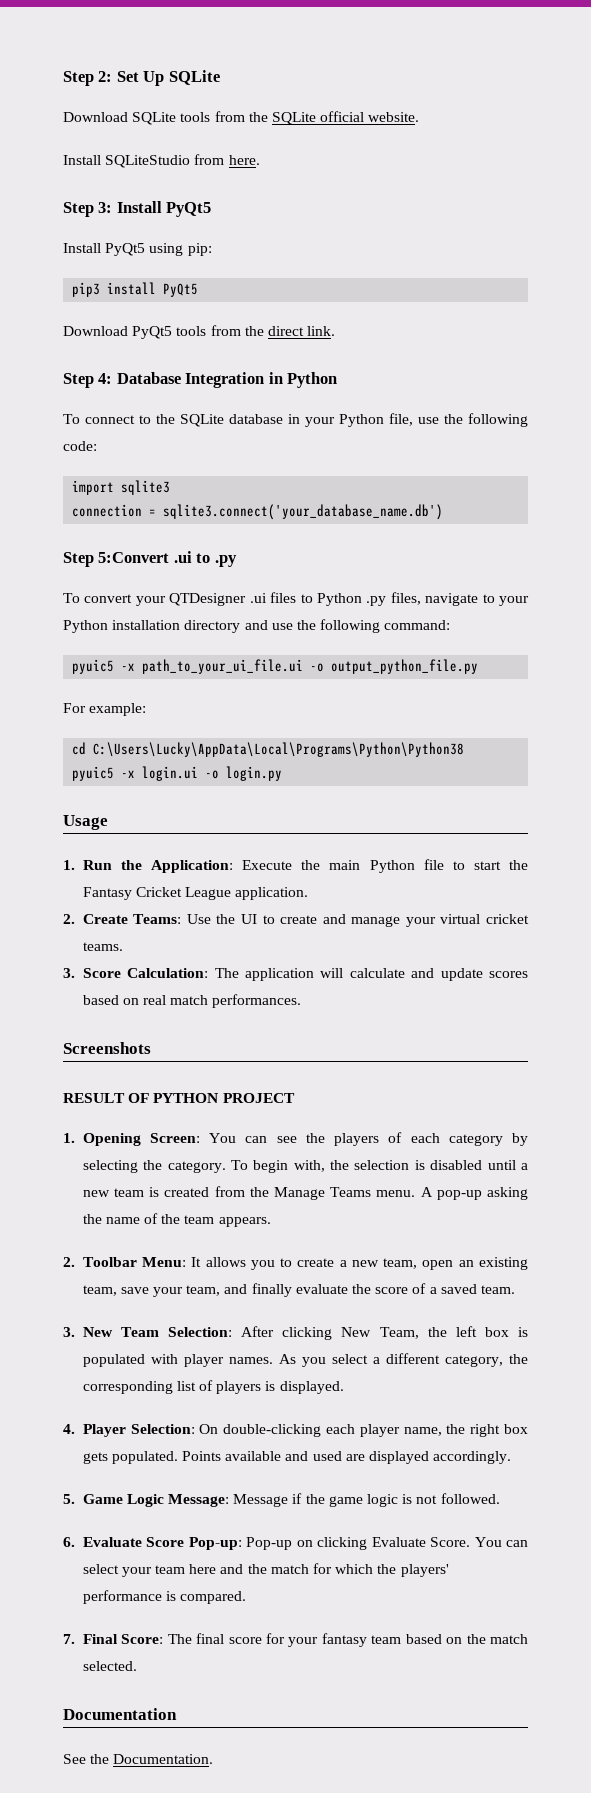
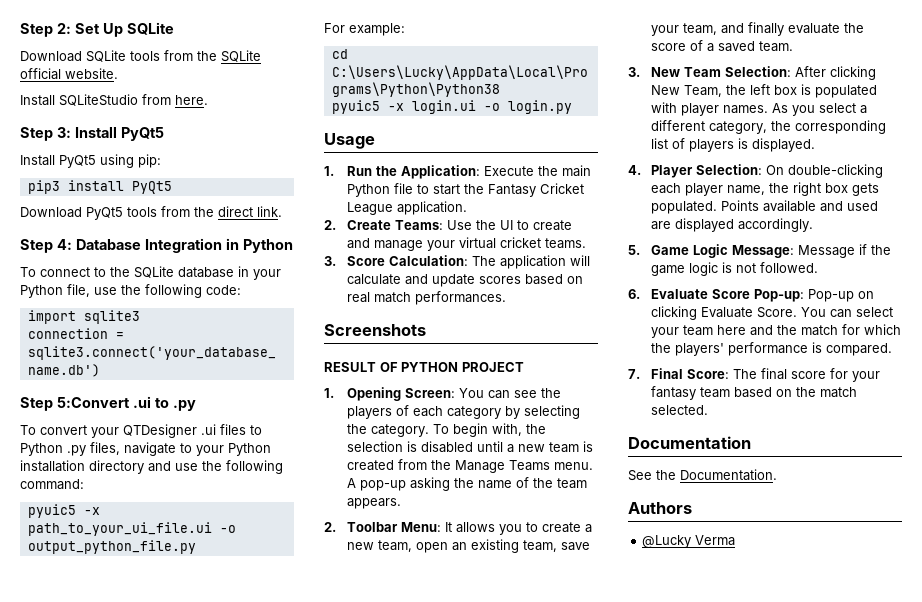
+ Authors
+ @Lucky Verma

